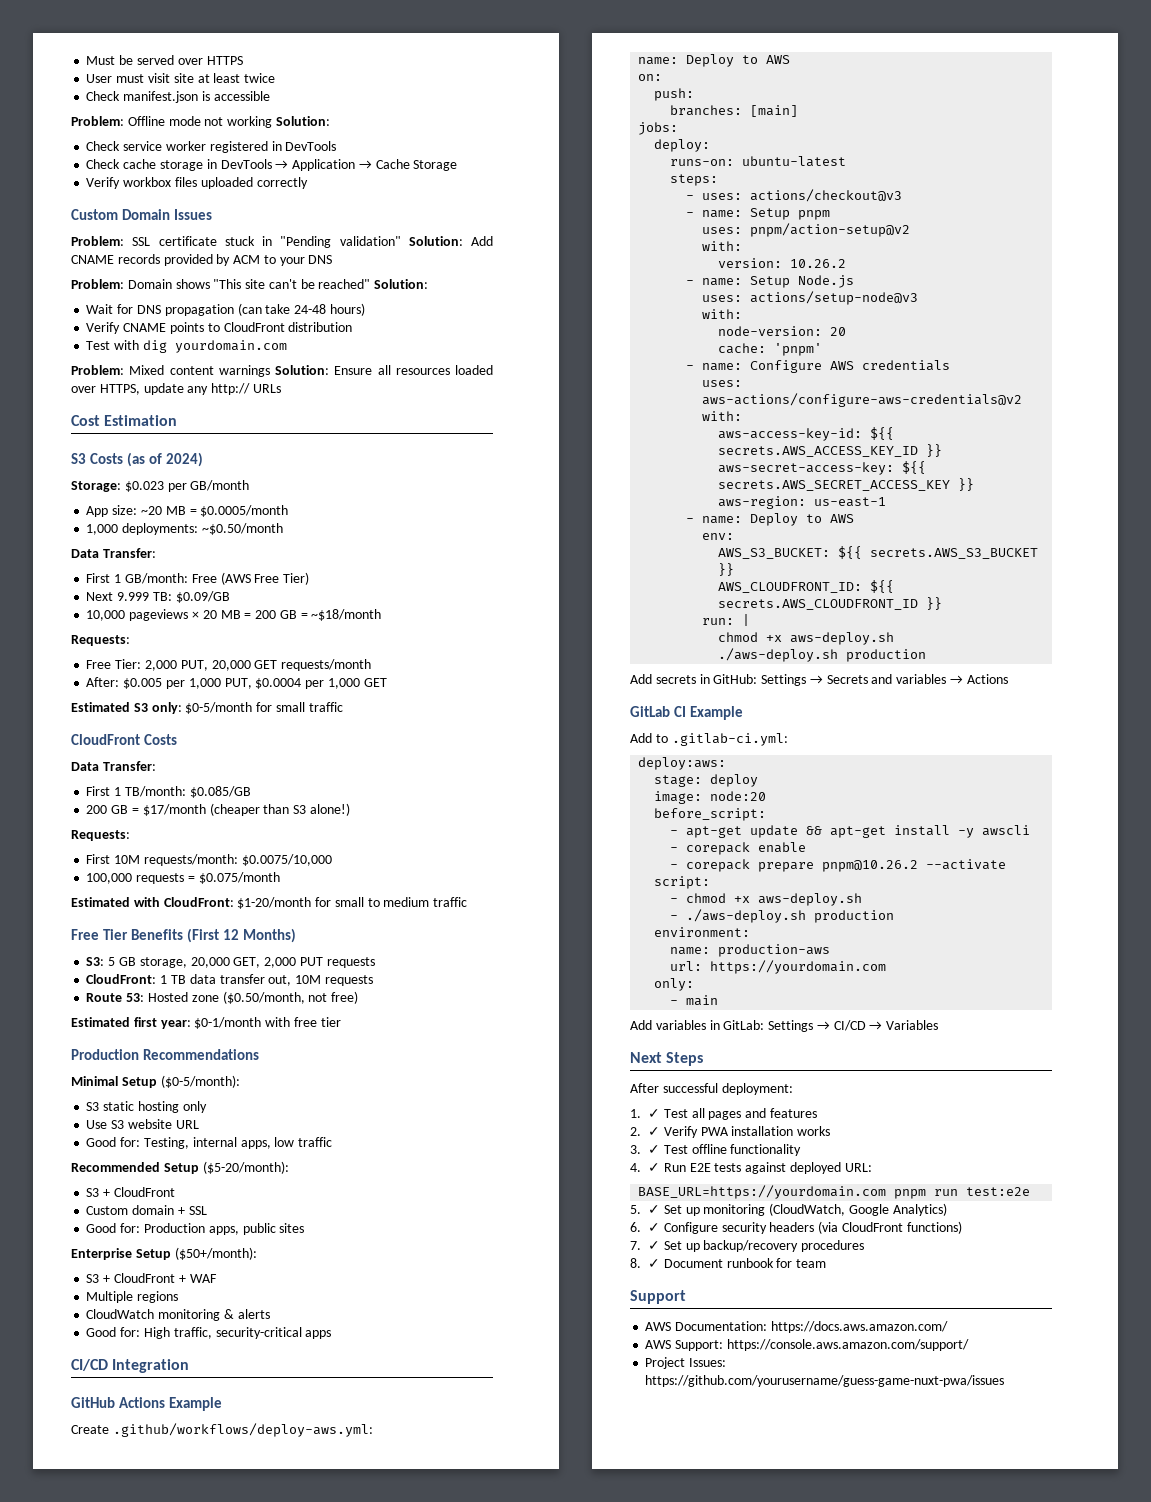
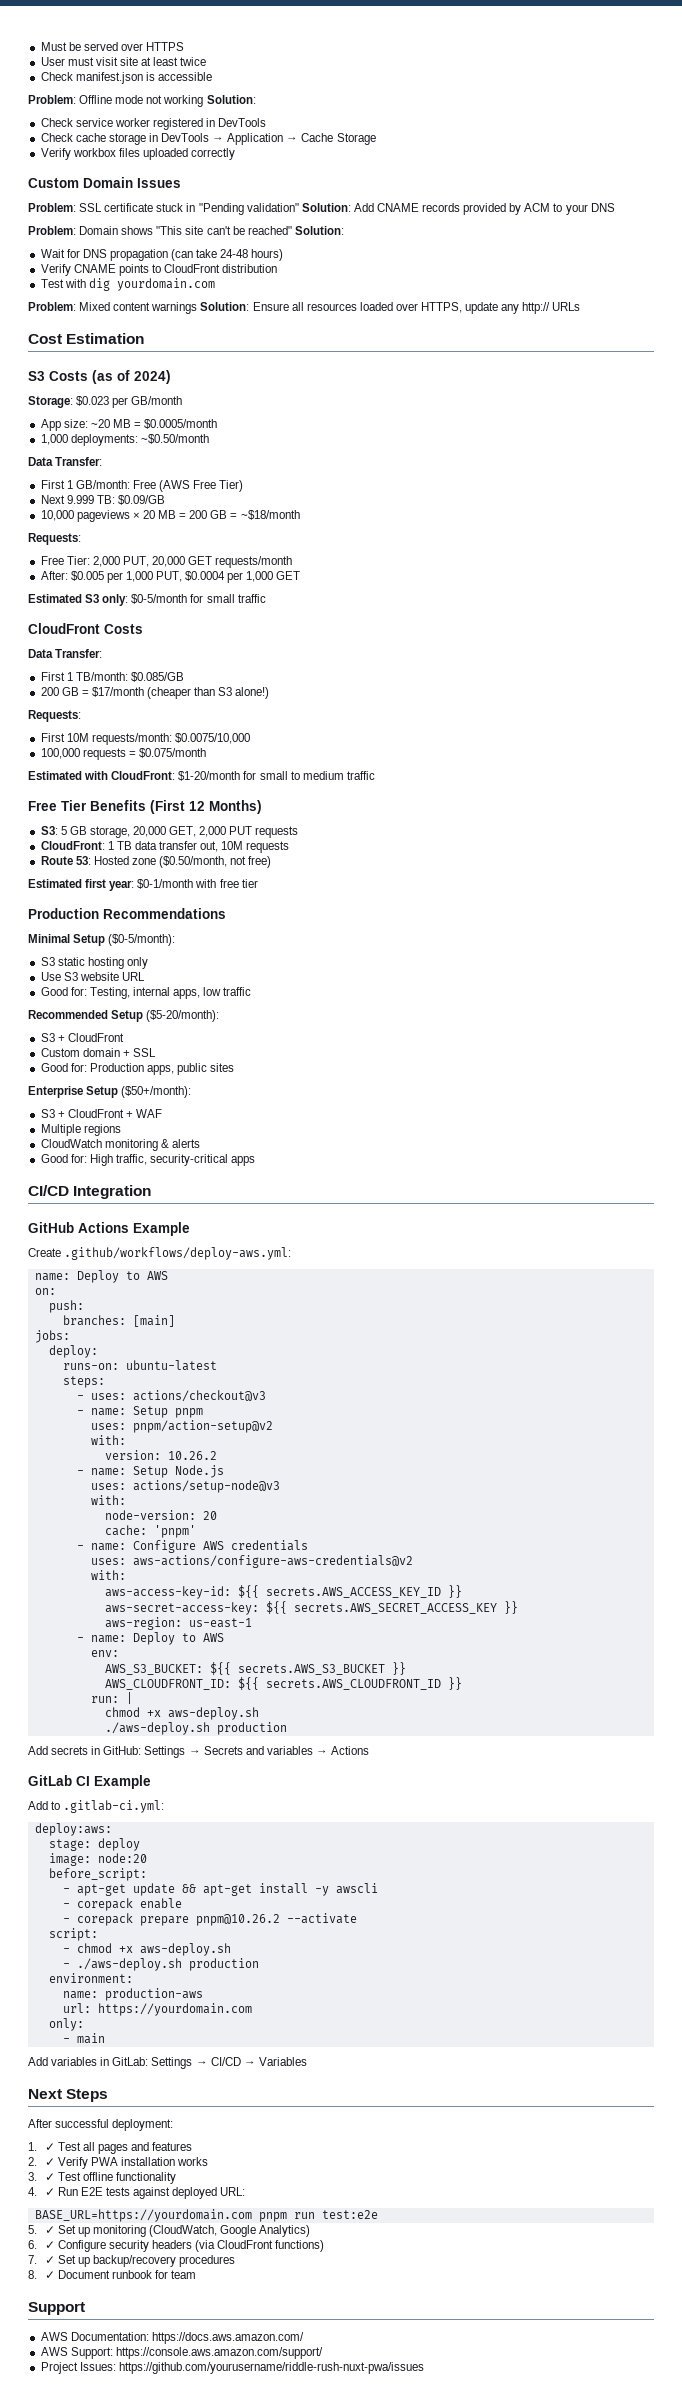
- Project Issues: https://github.com/yourusername/guess-game-nuxt-pwa/issues
+ Project Issues: https://github.com/yourusername/riddle-rush-nuxt-pwa/issues

